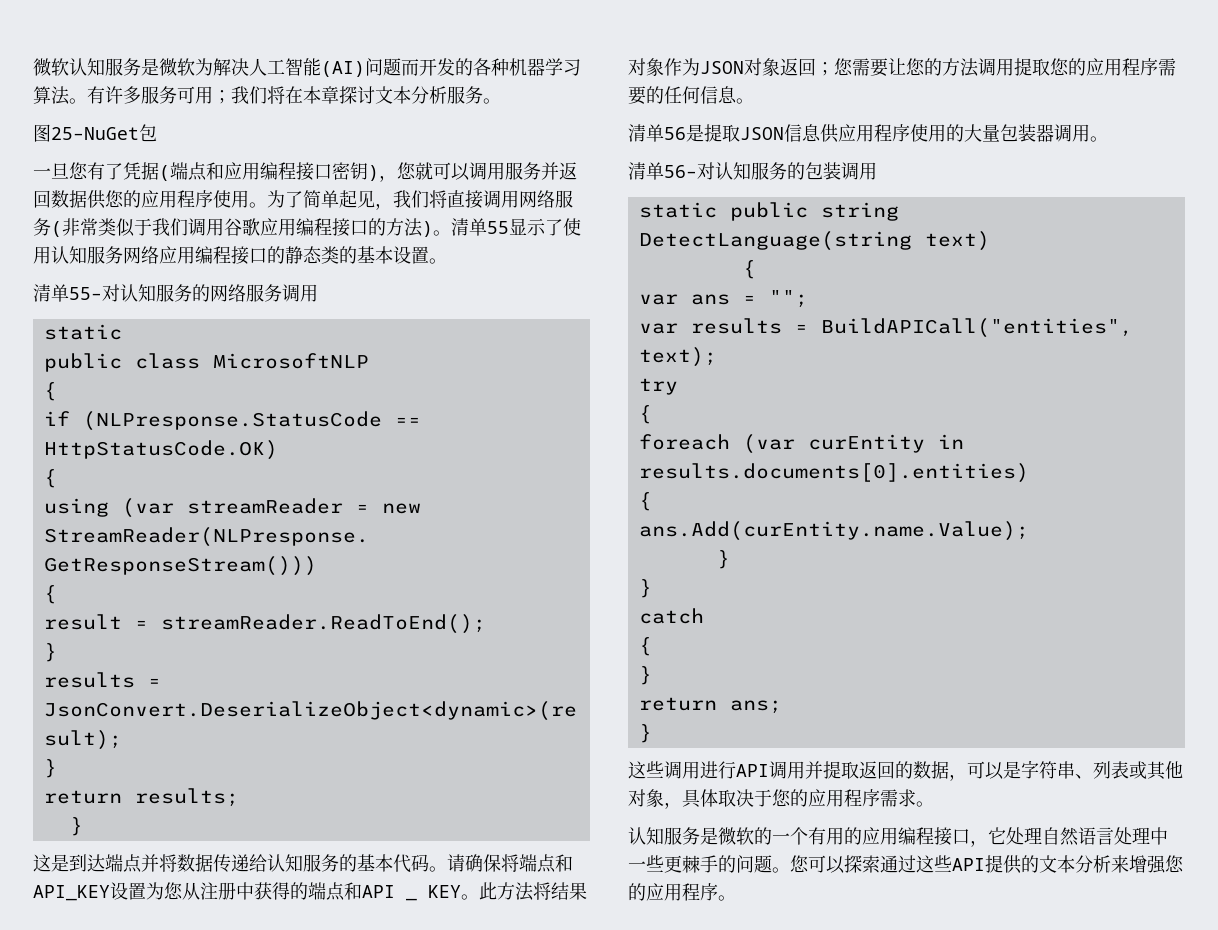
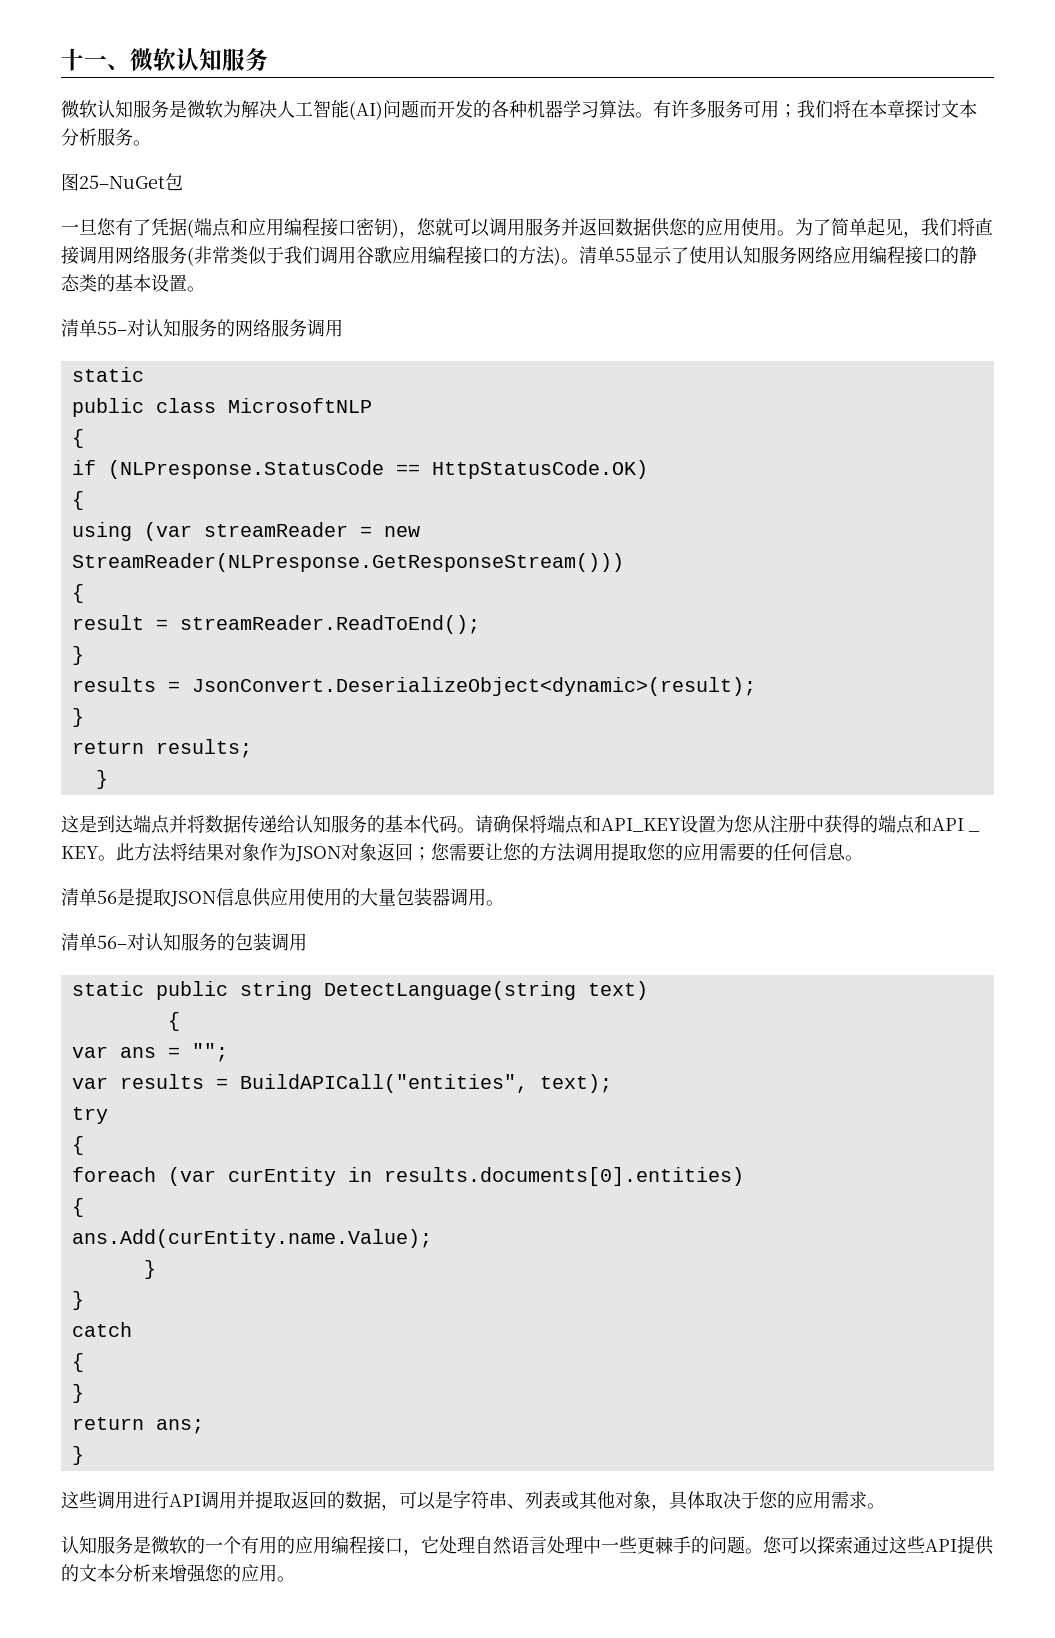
+ 十一、微软认知服务
- 一旦您有了凭据(端点和应用编程接口密钥)，您就可以调用服务并返回数据供您的应用程序使用。
+ 一旦您有了凭据(端点和应用编程接口密钥)，您就可以调用服务并返回数据供您的应用使用。
- 此方法将结果对象作为JSON对象返回；您需要让您的方法调用提取您的应用程序需要的任何信息。
+ 此方法将结果对象作为JSON对象返回；您需要让您的方法调用提取您的应用需要的任何信息。
- 清单56是提取JSON信息供应用程序使用的大量包装器调用。
+ 清单56是提取JSON信息供应用使用的大量包装器调用。
- 这些调用进行API调用并提取返回的数据，可以是字符串、列表或其他对象，具体取决于您的应用程序需求。
+ 这些调用进行API调用并提取返回的数据，可以是字符串、列表或其他对象，具体取决于您的应用需求。
- 您可以探索通过这些API提供的文本分析来增强您的应用程序。
+ 您可以探索通过这些API提供的文本分析来增强您的应用。

